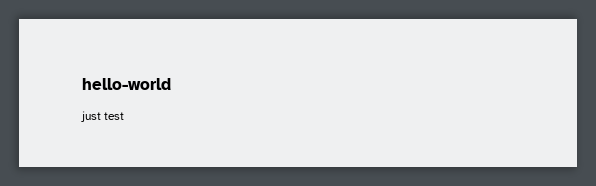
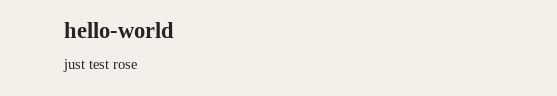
- just test
+ just test rose

